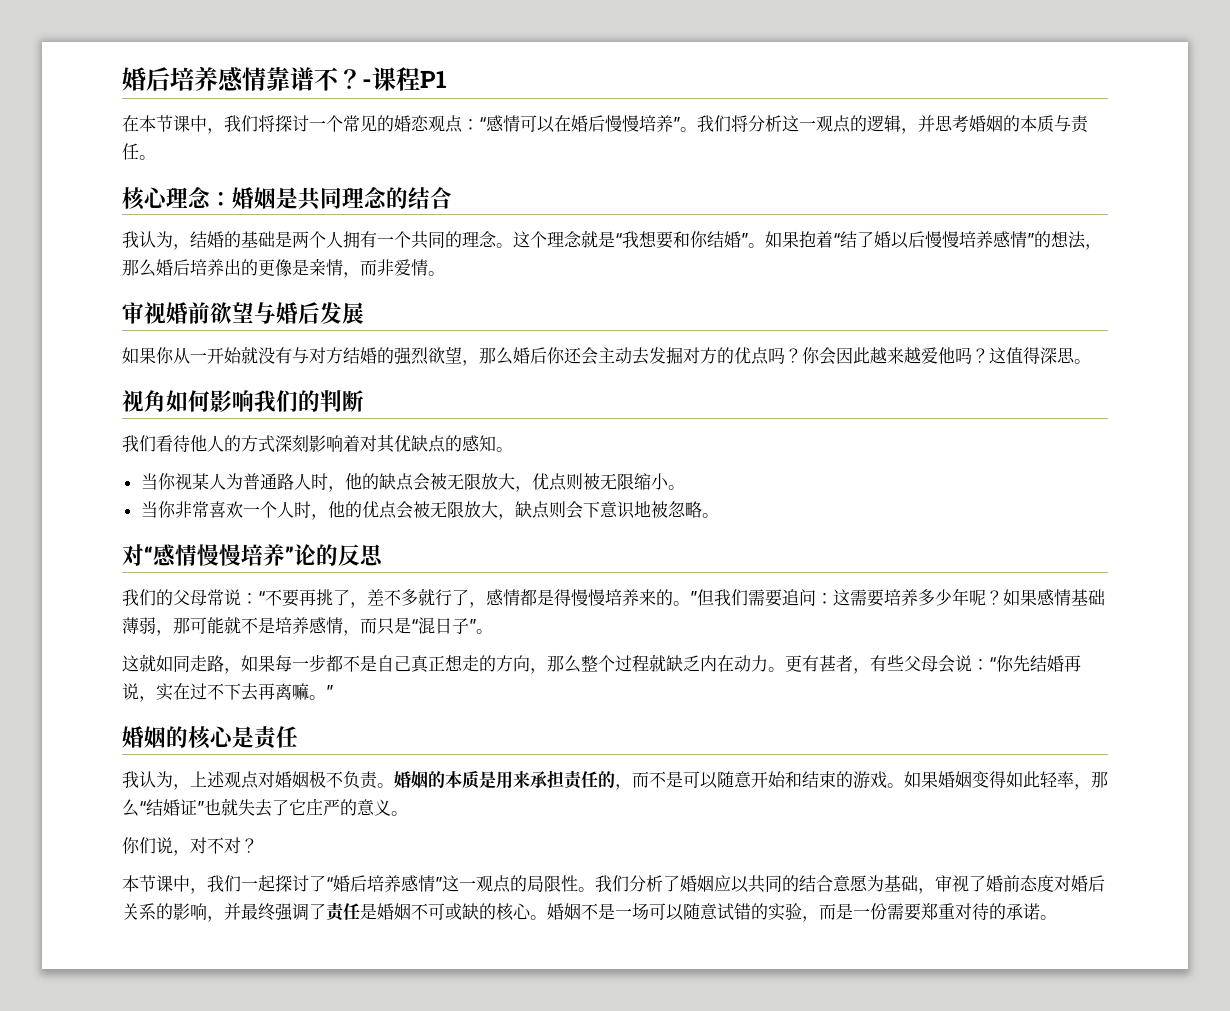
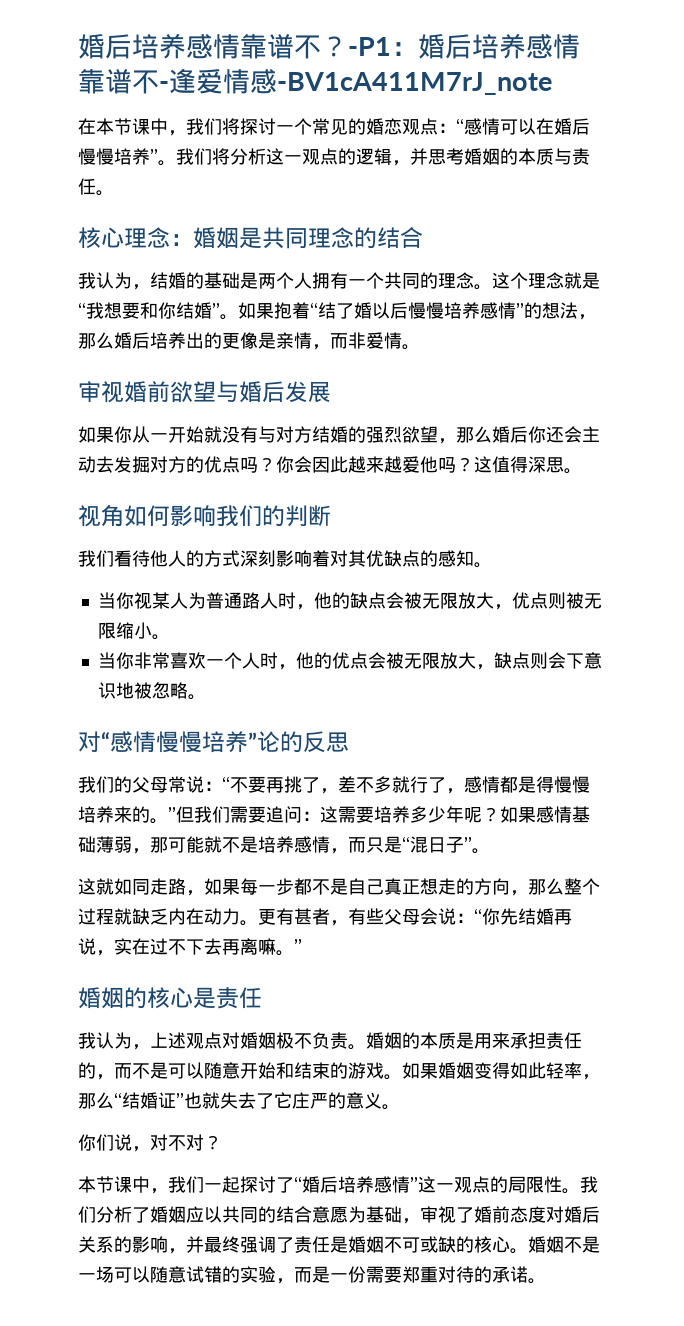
- -课程P1
+ -P1：婚后培养感情靠谱不-逢爱情感-BV1cA411M7rJ_note

